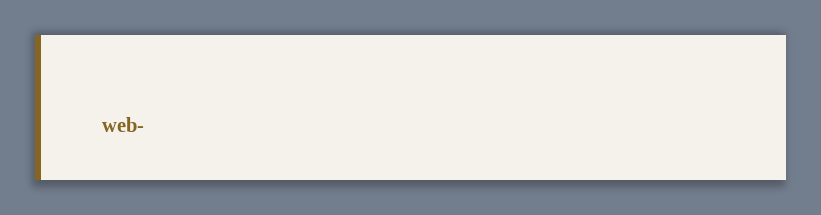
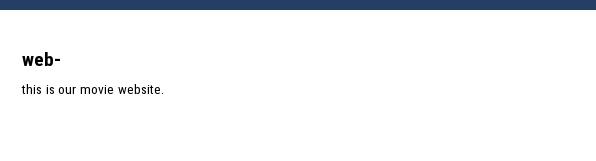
+ this is our movie website.

